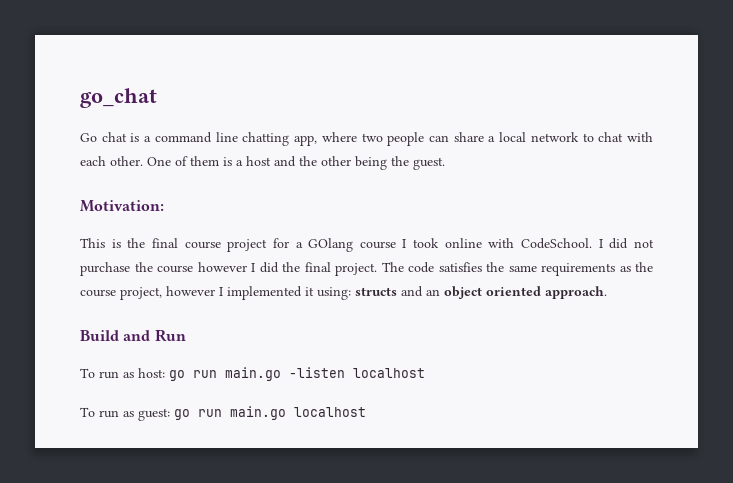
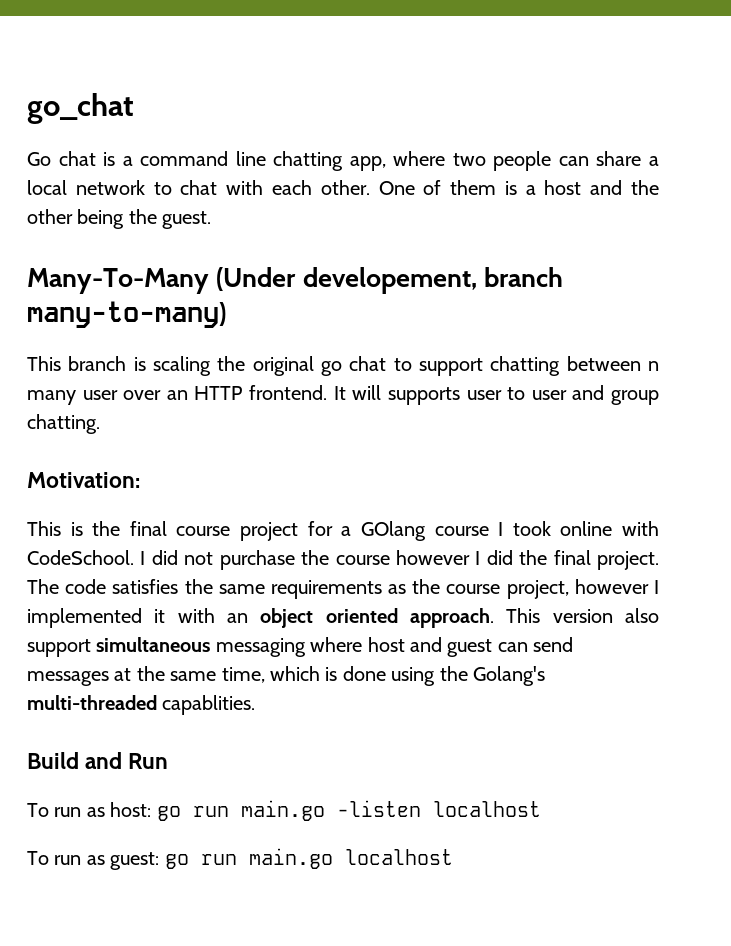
+ Many-To-Many (Under developement, branch many-to-many)
+ This branch is scaling the original go chat to support chatting between n many user over an HTTP frontend. It will supports user to user and group chatting.
- The code satisfies the same requirements as the course project, however I implemented it using: structs and an object oriented approach.
+ The code satisfies the same requirements as the course project, however I implemented it with an object oriented approach. This version also support simultaneous messaging where host and guest can send messages at the same time, which is done using the Golang's multi-threaded capablities.

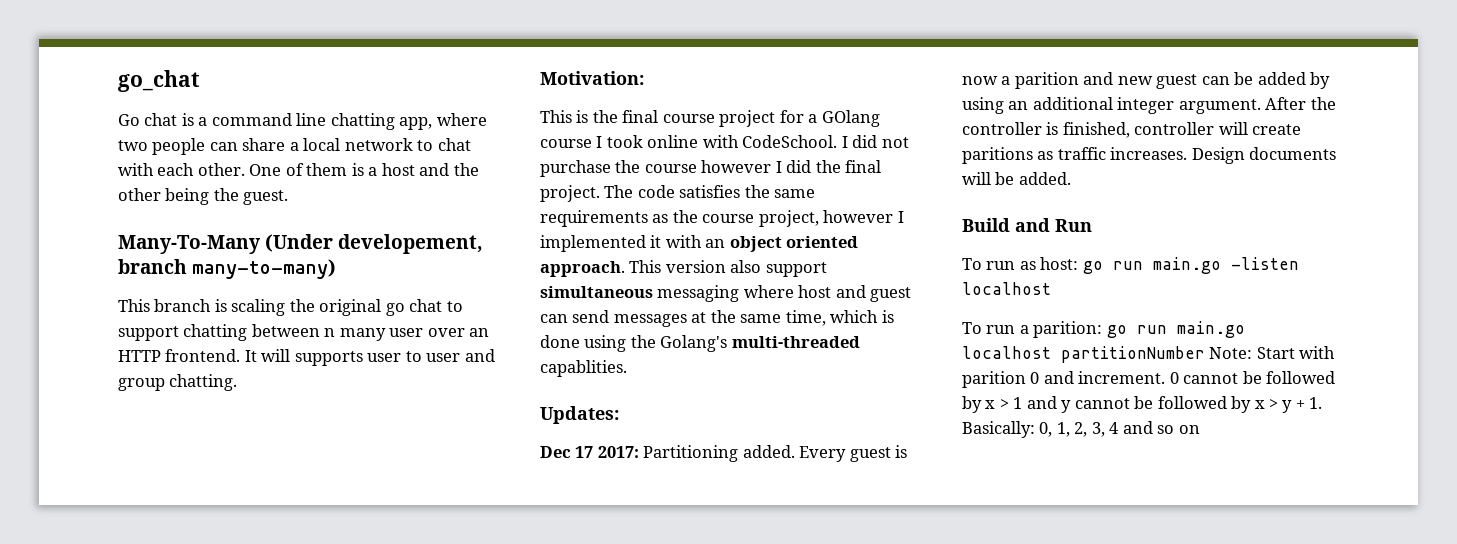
+ Updates:
+ Dec 17 2017: Partitioning added. Every guest is now a parition and new guest can be added by using an additional integer argument. After the controller is finished, controller will create paritions as traffic increases. Design documents will be added.
- To run as guest: go run main.go localhost
+ To run a parition: go run main.go localhost partitionNumber Note: Start with parition 0 and increment. 0 cannot be followed by x > 1 and y cannot be followed by x > y + 1. Basically: 0, 1, 2, 3, 4 and so on

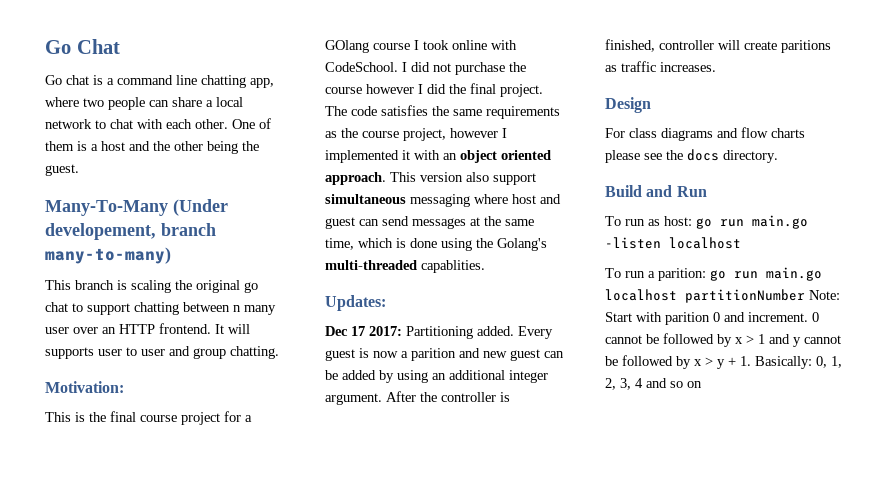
- go_chat
+ Go Chat
- After the controller is finished, controller will create paritions as traffic increases. Design documents will be added.
+ After the controller is finished, controller will create paritions as traffic increases.
+ Design
+ For class diagrams and flow charts please see the docs directory.

